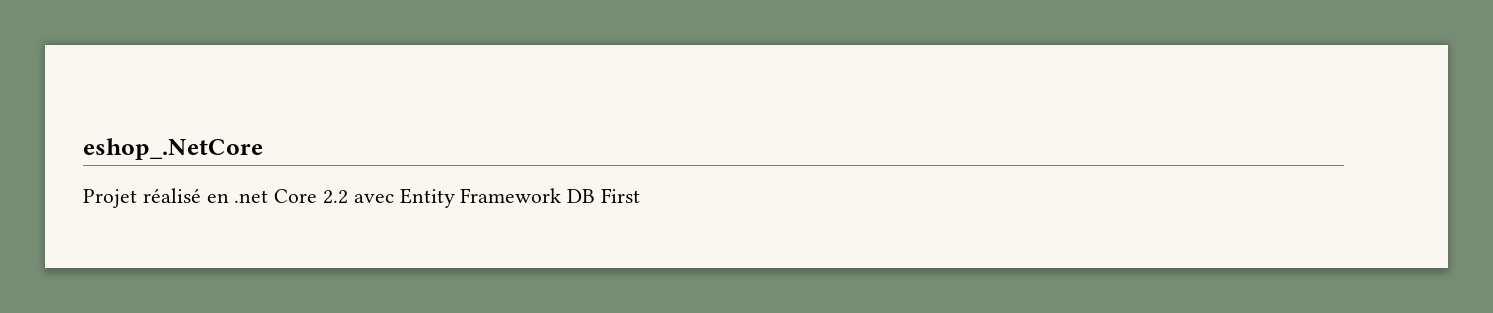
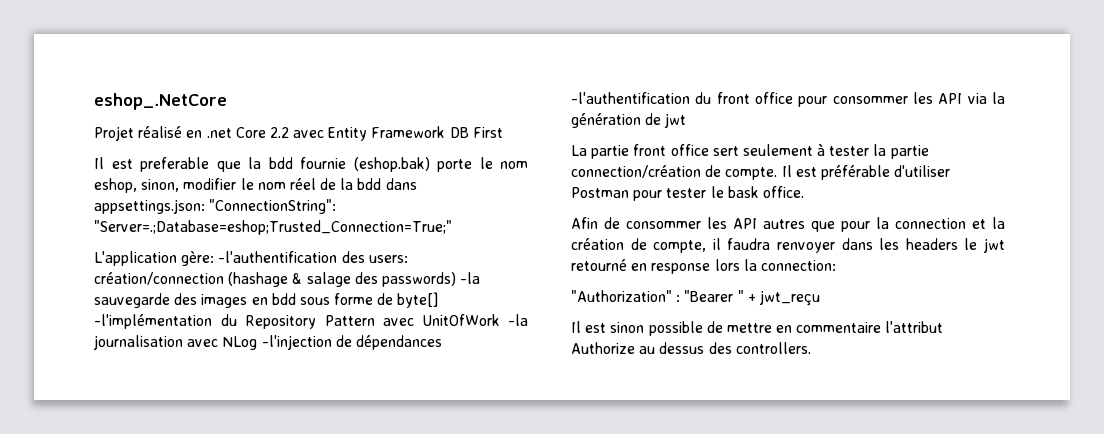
+ Il est preferable que la bdd fournie (eshop.bak) porte le nom eshop, sinon, modifier le nom réel de la bdd dans appsettings.json: "ConnectionString": "Server=.;Database=eshop;Trusted_Connection=True;"
+ L'application gère: -l'authentification des users: création/connection (hashage & salage des passwords) -la sauvegarde des images en bdd sous forme de byte[] -l'implémentation du Repository Pattern avec UnitOfWork -la journalisation avec NLog -l'injection de dépendances -l'authentification du front office pour consommer les API via la génération de jwt
+ La partie front office sert seulement à tester la partie connection/création de compte. Il est préférable d'utiliser Postman pour tester le bask office.
+ Afin de consommer les API autres que pour la connection et la création de compte, il faudra renvoyer dans les headers le jwt retourné en response lors la connection:
+ "Authorization" : "Bearer " + jwt_reçu
+ Il est sinon possible de mettre en commentaire l'attribut Authorize au dessus des controllers.

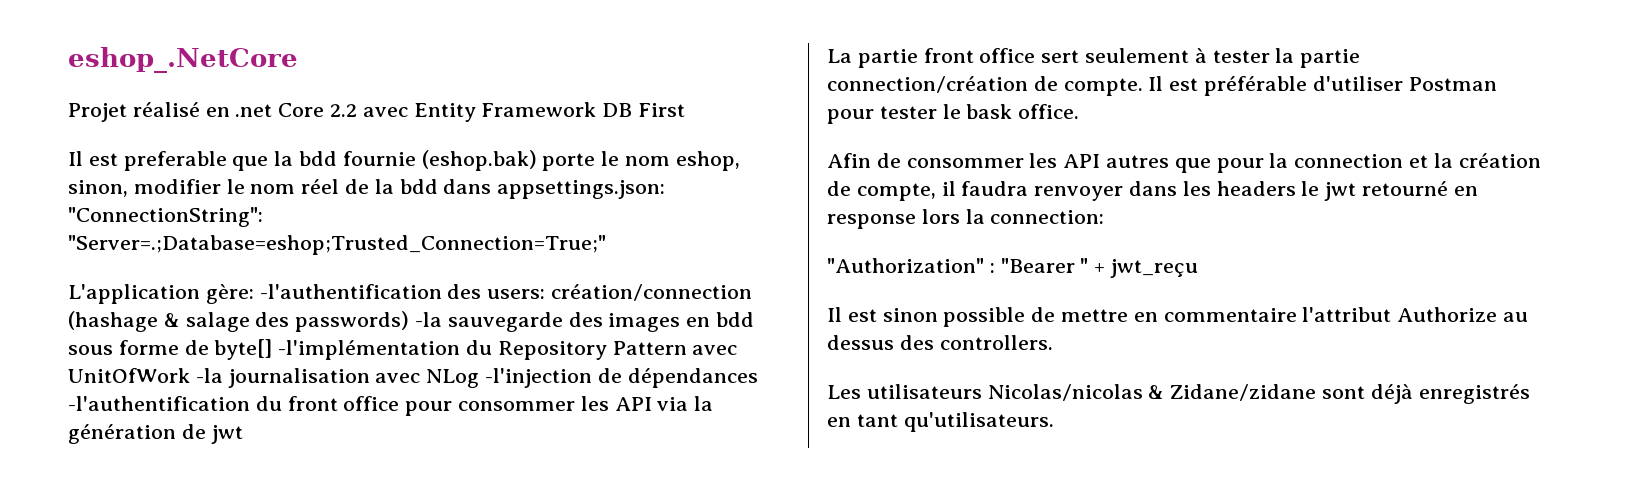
+ Les utilisateurs Nicolas/nicolas & Zidane/zidane sont déjà enregistrés en tant qu'utilisateurs.

